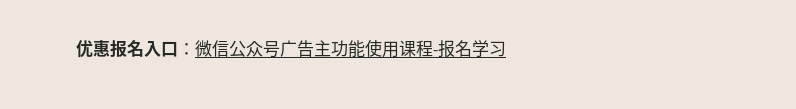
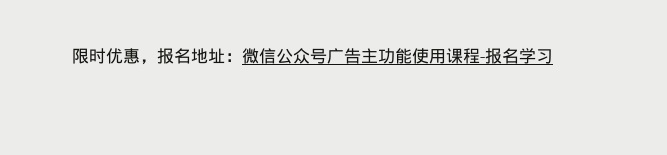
- 优惠报名入口：微信公众号广告主功能使用课程-报名学习
+ 限时优惠，报名地址：微信公众号广告主功能使用课程-报名学习

